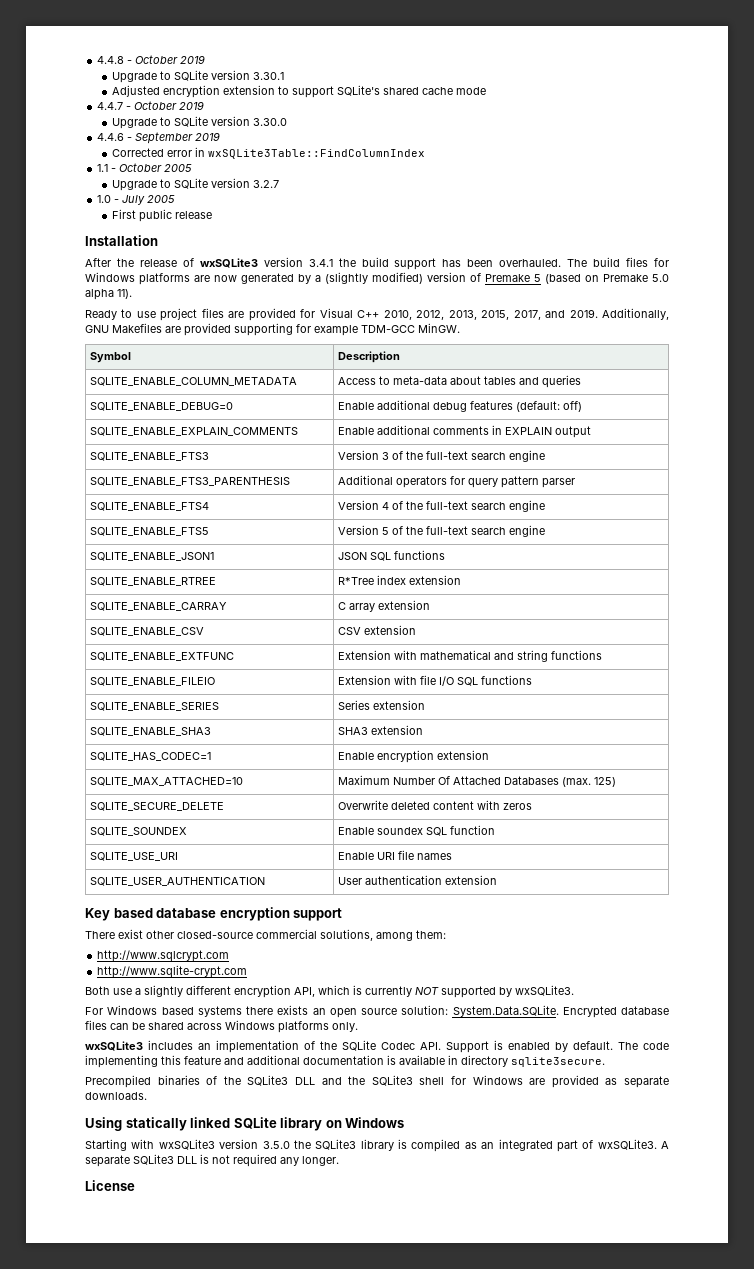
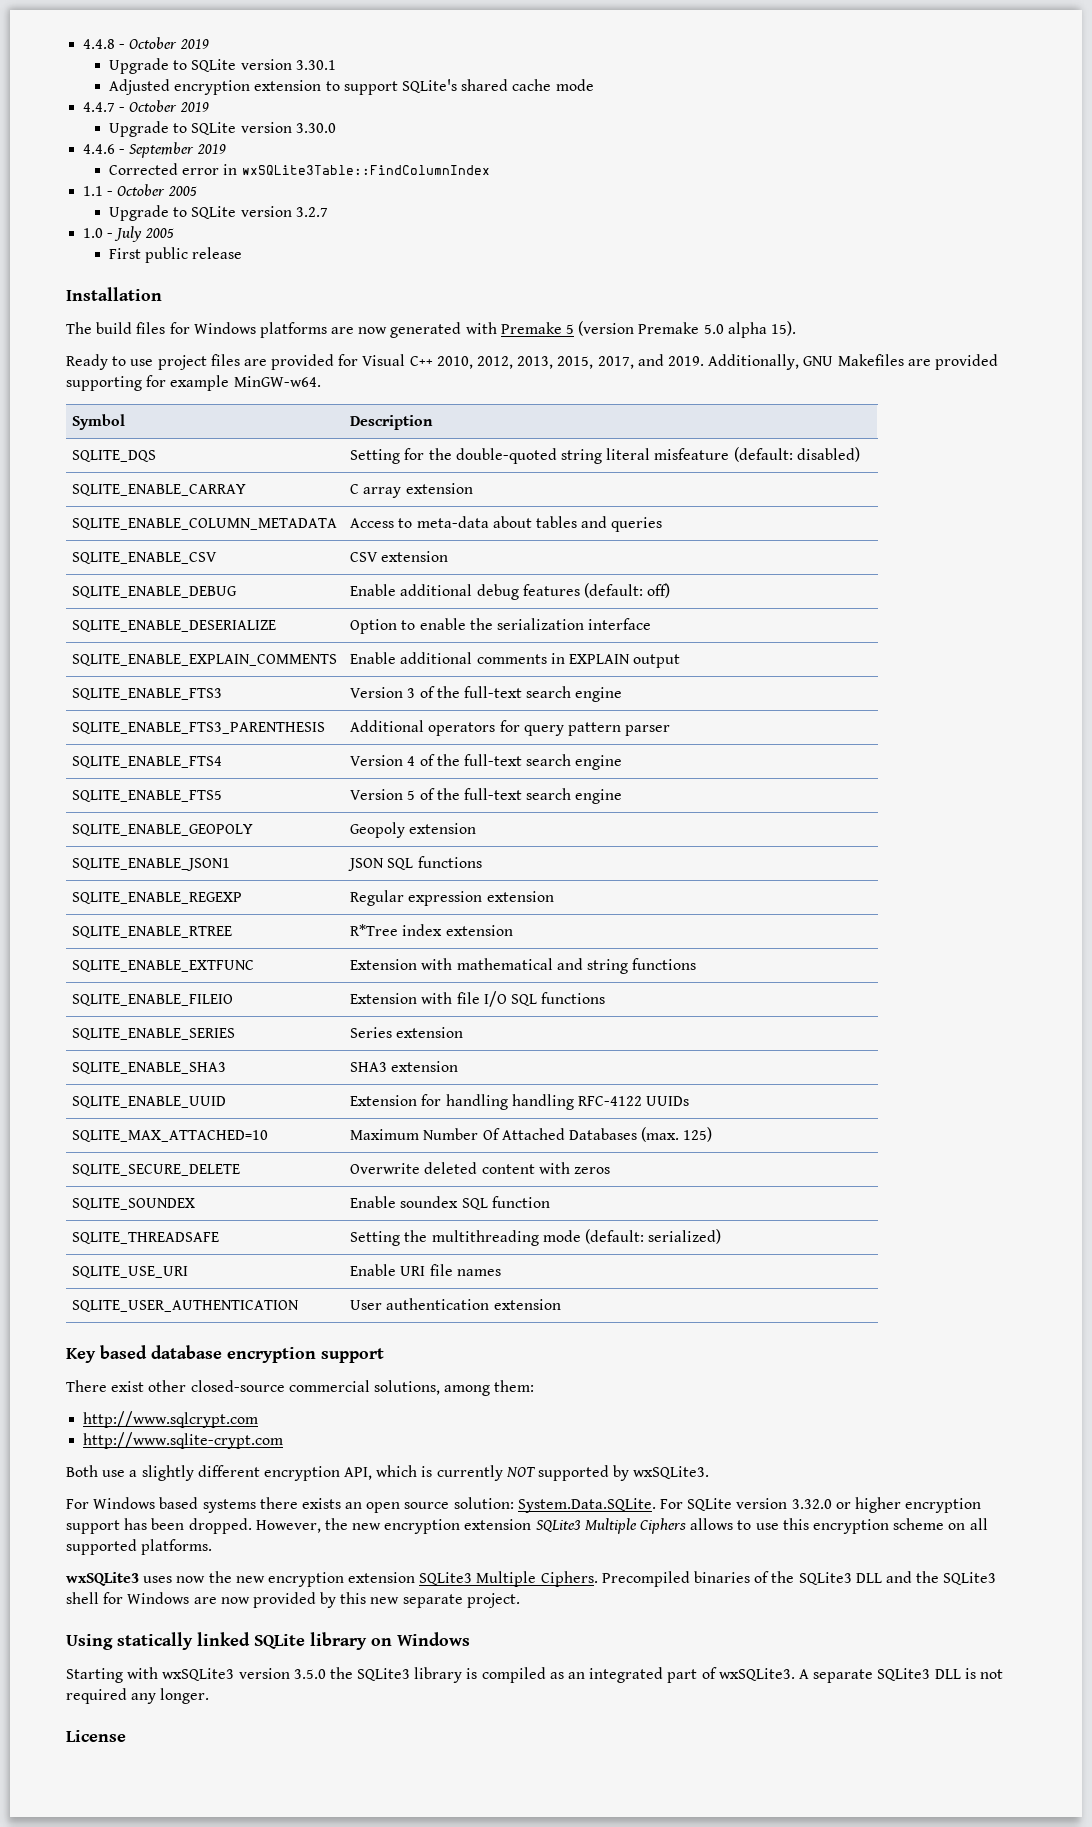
- After the release of wxSQLite3 version 3.4.1 the build support has been overhauled. The build files for Windows platforms are now generated by a (slightly modified) version of Premake 5 (based on Premake 5.0 alpha 11).
+ The build files for Windows platforms are now generated with Premake 5 (version Premake 5.0 alpha 15).
- Additionally, GNU Makefiles are provided supporting for example TDM-GCC MinGW.
+ Additionally, GNU Makefiles are provided supporting for example MinGW-w64.
+ SQLITE_DQS | Setting for the double-quoted string literal misfeature (default: disabled)
+ SQLITE_ENABLE_CARRAY | C array extension
- SQLITE_ENABLE_DEBUG=0 | Enable additional debug features (default: off)
+ SQLITE_ENABLE_CSV | CSV extension
+ SQLITE_ENABLE_DEBUG | Enable additional debug features (default: off)
+ SQLITE_ENABLE_DESERIALIZE | Option to enable the serialization interface
+ SQLITE_ENABLE_GEOPOLY | Geopoly extension
+ SQLITE_ENABLE_REGEXP | Regular expression extension
- SQLITE_ENABLE_CARRAY | C array extension
- SQLITE_ENABLE_CSV | CSV extension
- SQLITE_HAS_CODEC=1 | Enable encryption extension
+ SQLITE_ENABLE_UUID | Extension for handling handling RFC-4122 UUIDs
+ SQLITE_THREADSAFE | Setting the multithreading mode (default: serialized)
- For Windows based systems there exists an open source solution: System.Data.SQLite. Encrypted database files can be shared across Windows platforms only.
- wxSQLite3 includes an implementation of the SQLite Codec API. Support is enabled by default. The code implementing this feature and additional documentation is available in directory sqlite3secure.
- Precompiled binaries of the SQLite3 DLL and the SQLite3 shell for Windows are provided as separate downloads.
+ For Windows based systems there exists an open source solution: System.Data.SQLite. For SQLite version 3.32.0 or higher encryption support has been dropped. However, the new encryption extension SQLite3 Multiple Ciphers allows to use this encryption scheme on all supported platforms.
+ wxSQLite3 uses now the new encryption extension SQLite3 Multiple Ciphers. Precompiled binaries of the SQLite3 DLL and the SQLite3 shell for Windows are now provided by this new separate project.

